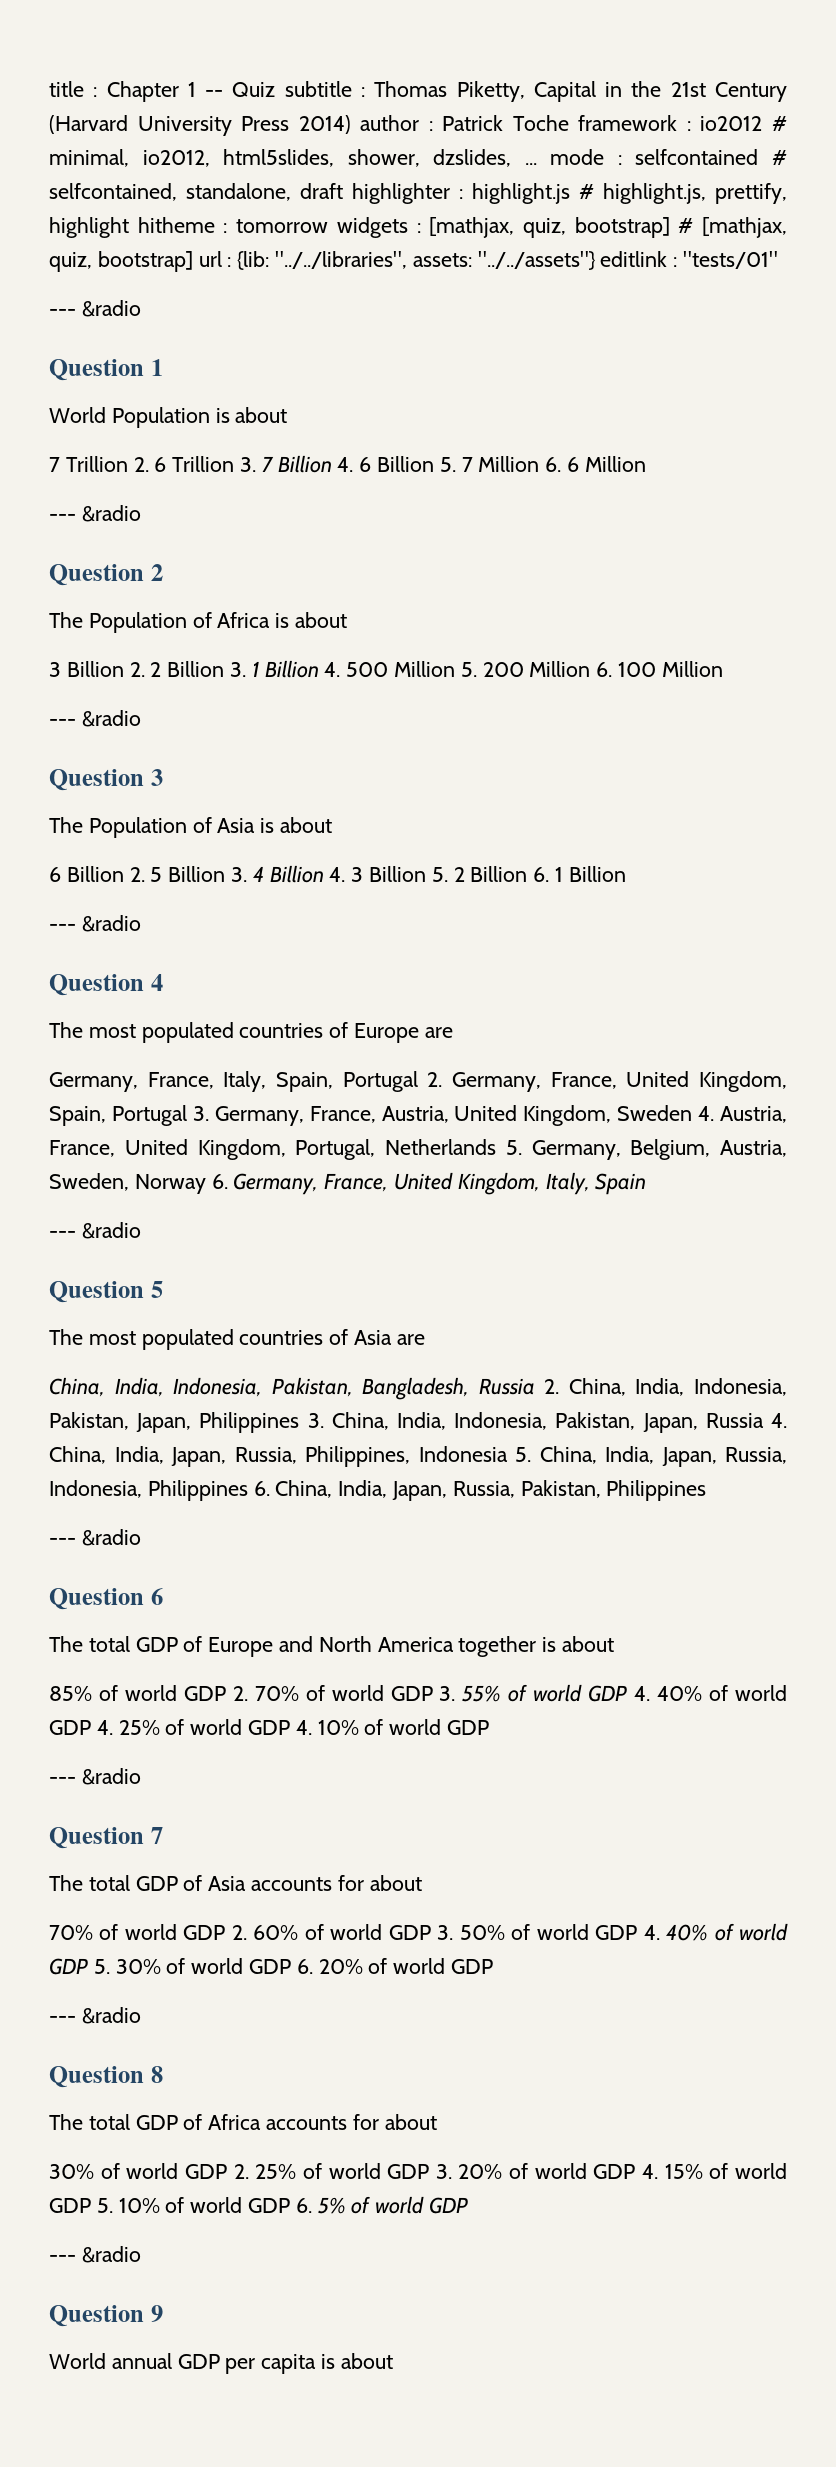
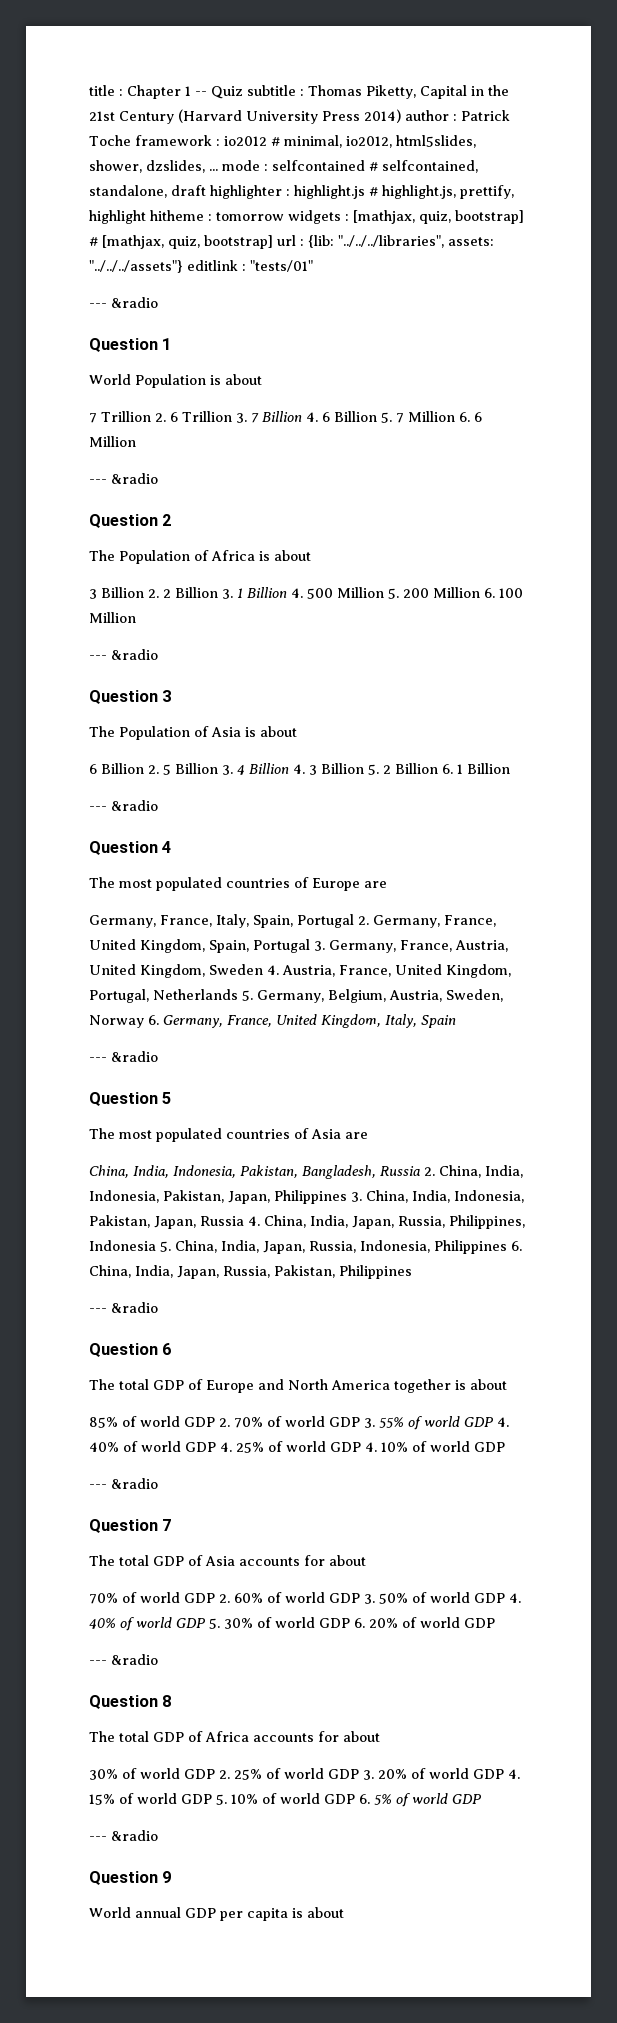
- "../../libraries", assets: "../../assets"} editlink :
+ "../../../libraries", assets: "../../../assets"} editlink :

